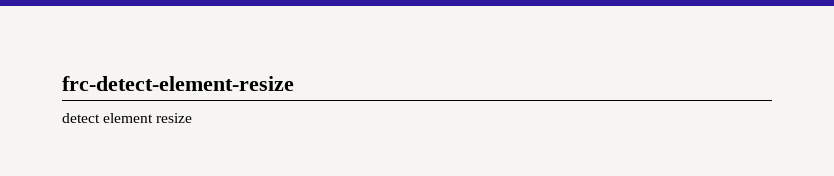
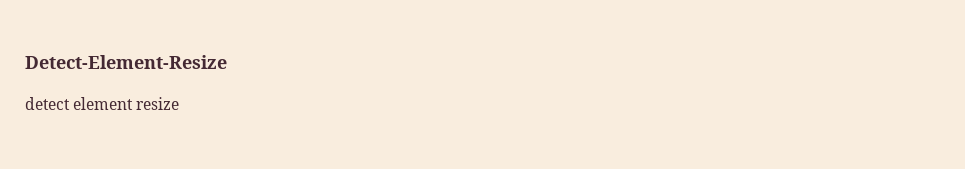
- frc-detect-element-resize
+ Detect-Element-Resize

